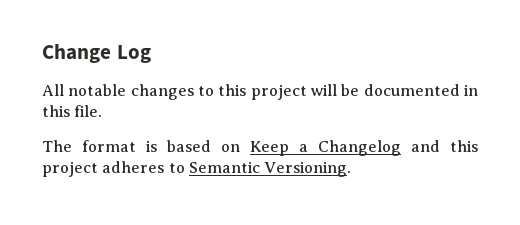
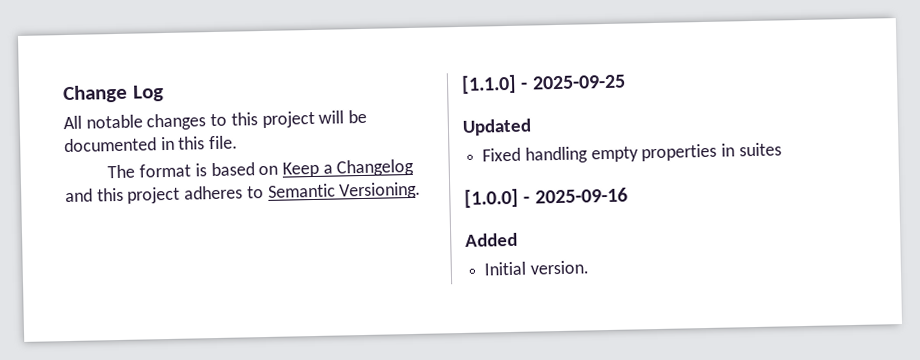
+ [1.1.0] - 2025-09-25
+ Updated
+ Fixed handling empty properties in suites
+ [1.0.0] - 2025-09-16
+ Added
+ Initial version.

